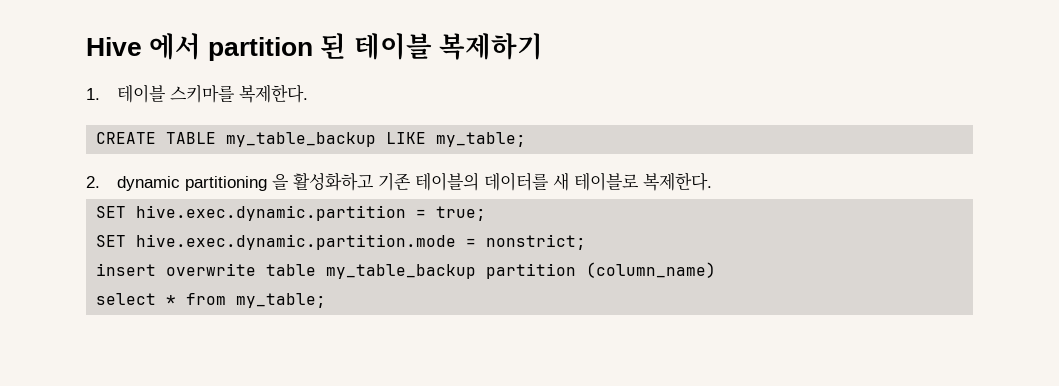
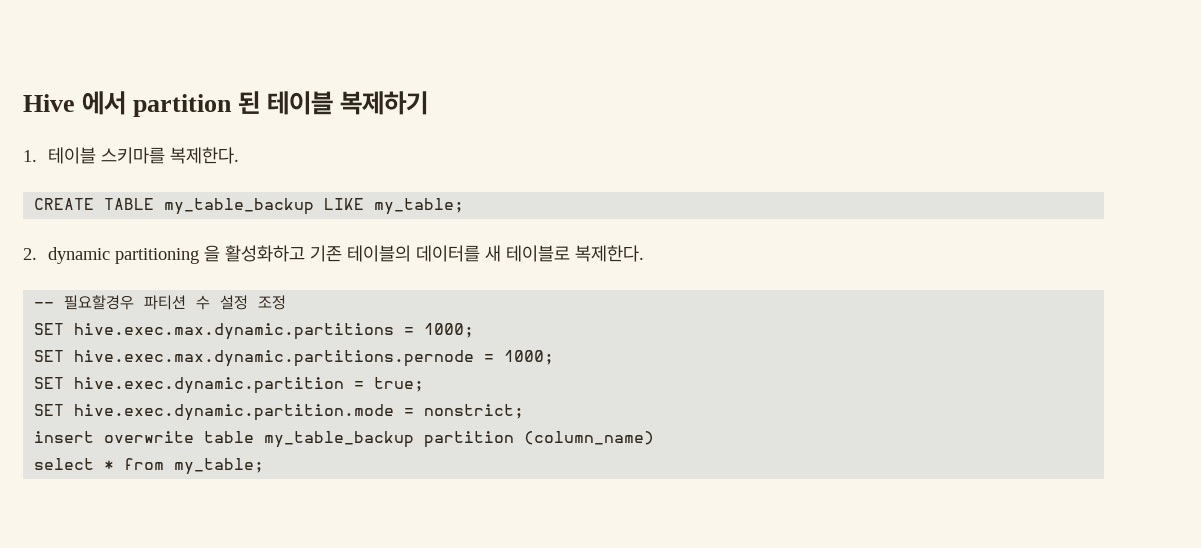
+ -- 필요할경우 파티션 수 설정 조정
+ SET hive.exec.max.dynamic.partitions = 1000;
+ SET hive.exec.max.dynamic.partitions.pernode = 1000;

